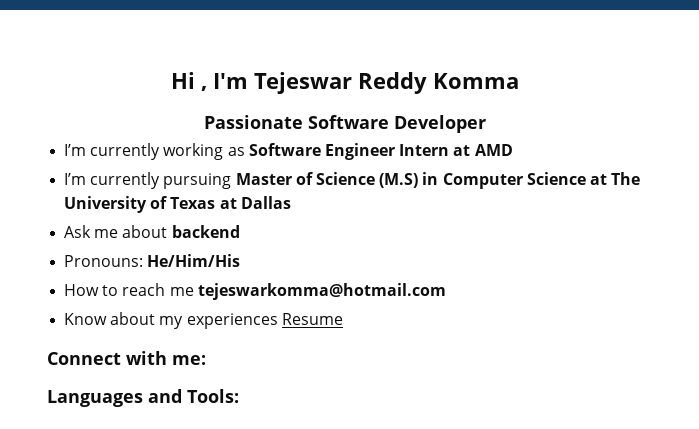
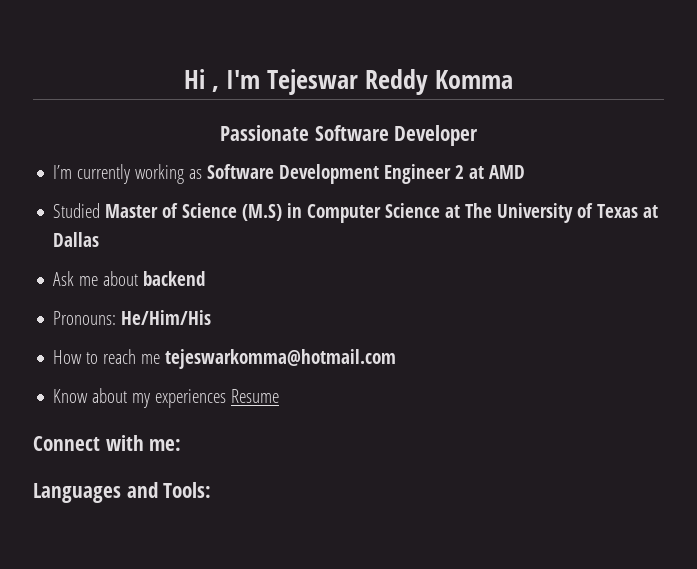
- I’m currently working as Software Engineer Intern at AMD
+ I’m currently working as Software Development Engineer 2 at AMD
- I’m currently pursuing Master of Science (M.S) in Computer Science at The University of Texas at Dallas
+ Studied Master of Science (M.S) in Computer Science at The University of Texas at Dallas

